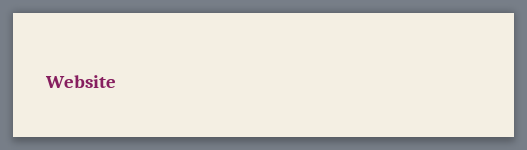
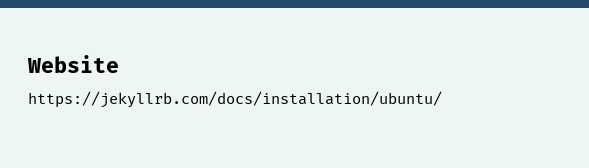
+ https://jekyllrb.com/docs/installation/ubuntu/

